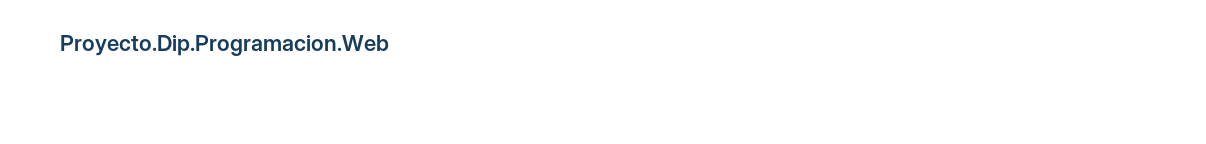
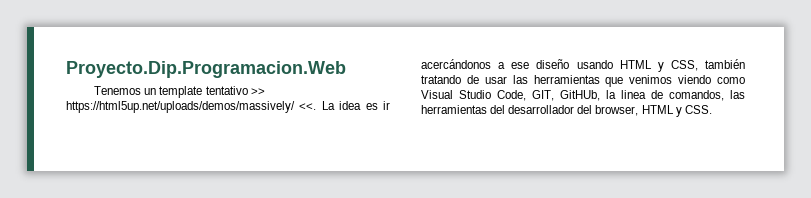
+ Tenemos un template tentativo >> https://html5up.net/uploads/demos/massively/ <<. La idea es ir acercándonos a ese diseño usando HTML y CSS, también tratando de usar las herramientas que venimos viendo como Visual Studio Code, GIT, GitHUb, la linea de comandos, las herramientas del desarrollador del browser, HTML y CSS.

